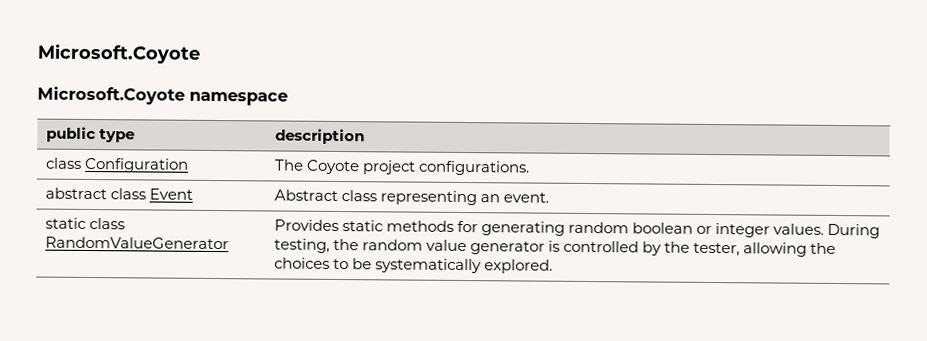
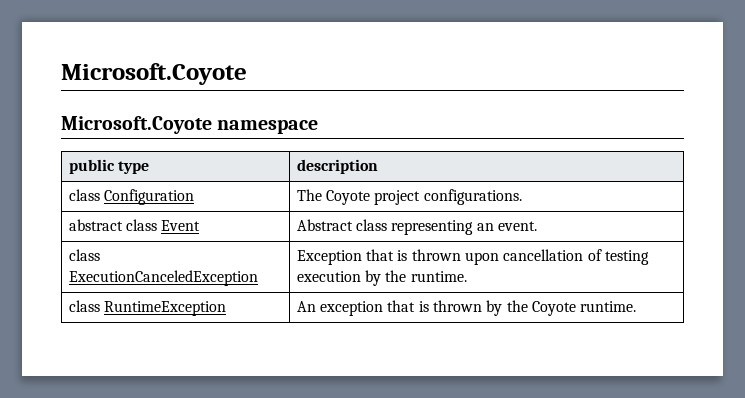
- static class RandomValueGenerator | Provides static methods for generating random boolean or integer values. During testing, the random value generator is controlled by the tester, allowing the choices to be systematically explored.
+ class ExecutionCanceledException | Exception that is thrown upon cancellation of testing execution by the runtime.
+ class RuntimeException | An exception that is thrown by the Coyote runtime.

